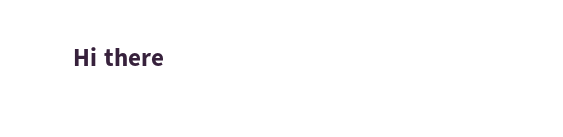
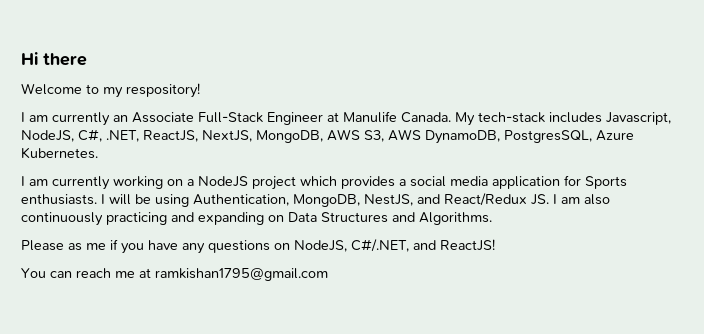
+ Welcome to my respository!
+ I am currently an Associate Full-Stack Engineer at Manulife Canada. My tech-stack includes Javascript, NodeJS, C#, .NET, ReactJS, NextJS, MongoDB, AWS S3, AWS DynamoDB, PostgresSQL, Azure Kubernetes.
+ I am currently working on a NodeJS project which provides a social media application for Sports enthusiasts. I will be using Authentication, MongoDB, NestJS, and React/Redux JS. I am also continuously practicing and expanding on Data Structures and Algorithms.
+ Please as me if you have any questions on NodeJS, C#/.NET, and ReactJS!
+ You can reach me at ramkishan1795@gmail.com

